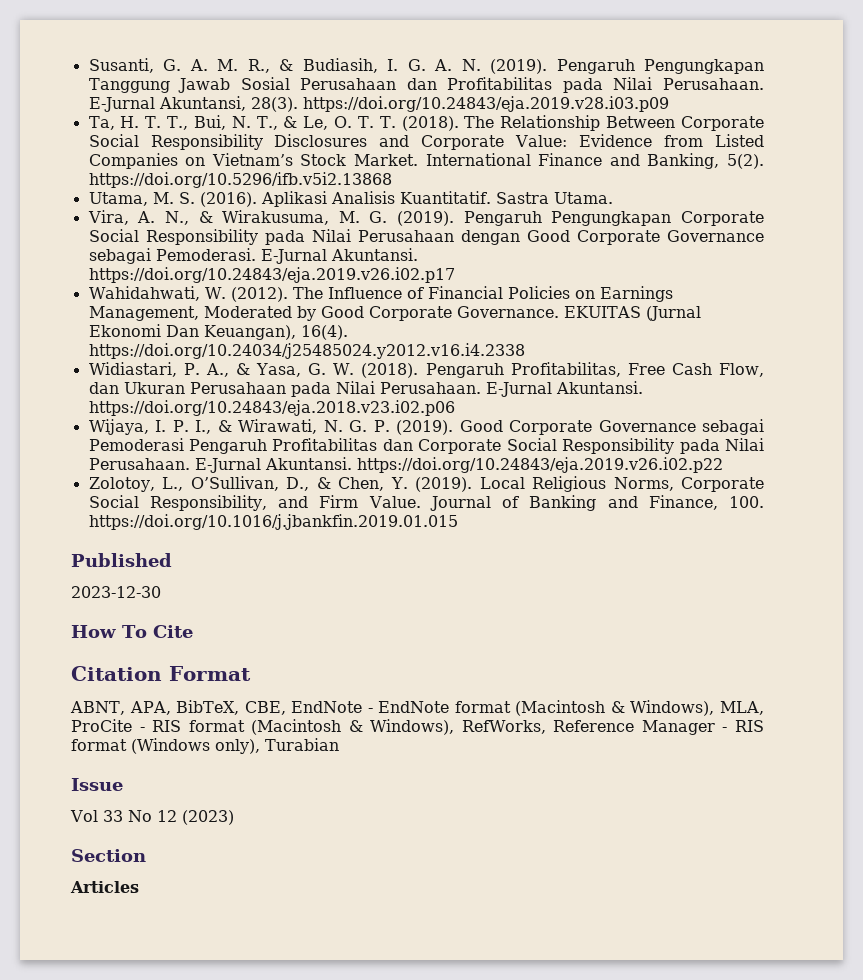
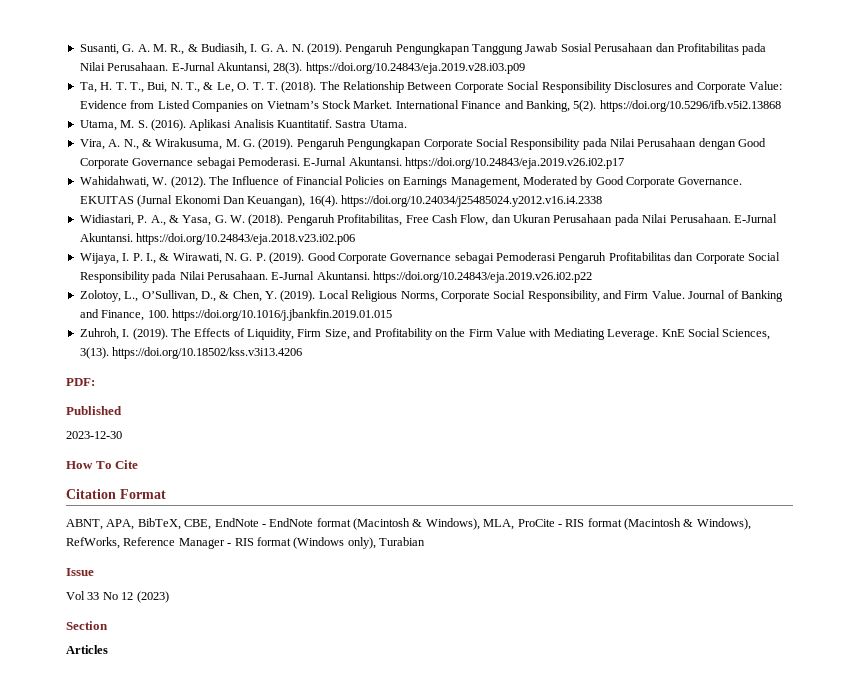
+ Zuhroh, I. (2019). The Effects of Liquidity, Firm Size, and Profitability on the Firm Value with Mediating Leverage. KnE Social Sciences, 3(13). https://doi.org/10.18502/kss.v3i13.4206
+ PDF:

